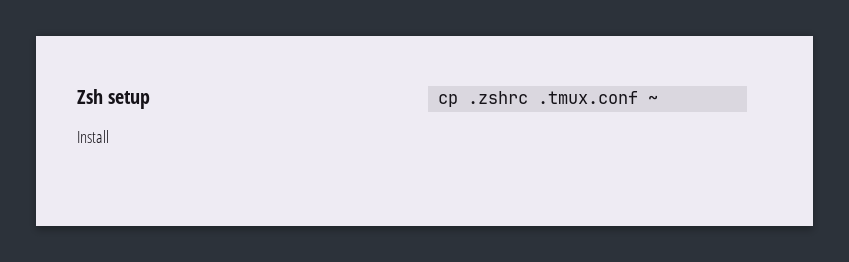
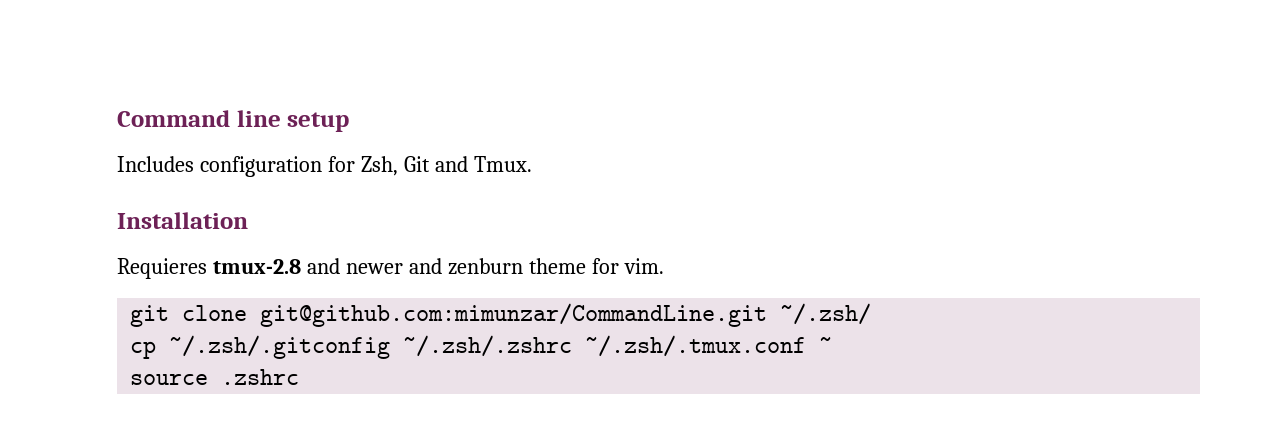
- Zsh setup
+ Command line setup
- Install
- cp .zshrc .tmux.conf ~
+ Includes configuration for Zsh, Git and Tmux.
+ Installation
+ Requieres tmux-2.8 and newer and zenburn theme for vim.
+ git clone git@github.com:mimunzar/CommandLine.git ~/.zsh/
+ cp ~/.zsh/.gitconfig ~/.zsh/.zshrc ~/.zsh/.tmux.conf ~
+ source .zshrc

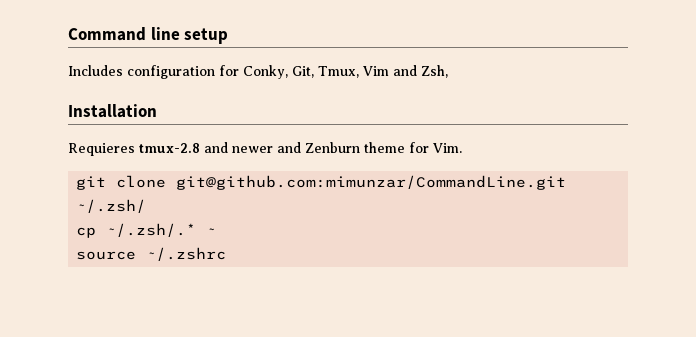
- Includes configuration for Zsh, Git and Tmux.
+ Includes configuration for Conky, Git, Tmux, Vim and Zsh,
- Requieres tmux-2.8 and newer and zenburn theme for vim.
+ Requieres tmux-2.8 and newer and Zenburn theme for Vim.
- cp ~/.zsh/.gitconfig ~/.zsh/.zshrc ~/.zsh/.tmux.conf ~
+ cp ~/.zsh/.* ~
- source .zshrc
+ source ~/.zshrc

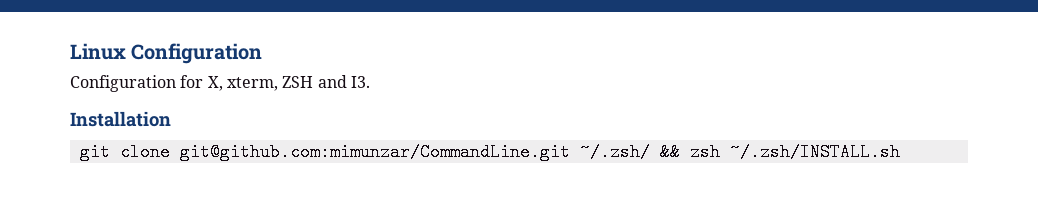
- Command line setup
- Includes configuration for Conky, Git, Tmux, Vim and Zsh,
+ Linux Configuration
+ Configuration for X, xterm, ZSH and I3.
  Installation
- Requieres tmux-2.8 and newer and Zenburn theme for Vim.
- git clone git@github.com:mimunzar/CommandLine.git ~/.zsh/
- cp ~/.zsh/.* ~
- source ~/.zshrc
+ git clone git@github.com:mimunzar/CommandLine.git ~/.zsh/ && zsh ~/.zsh/INSTALL.sh

